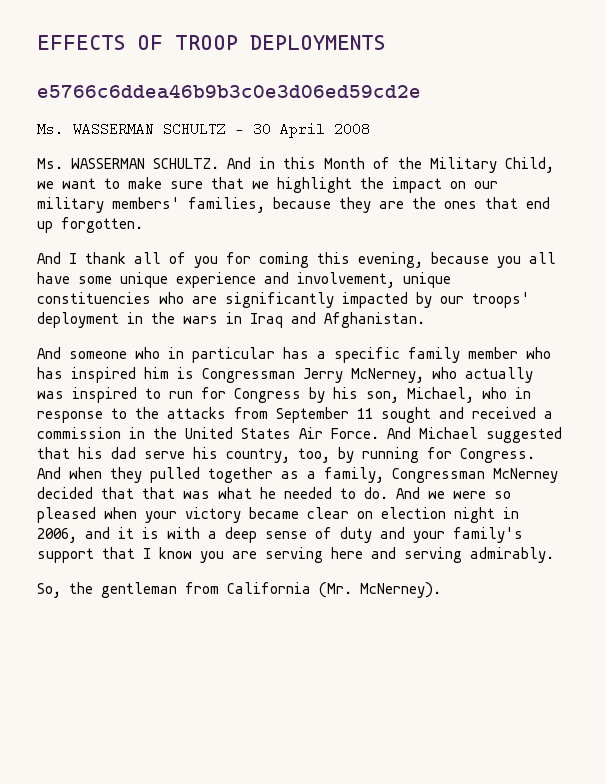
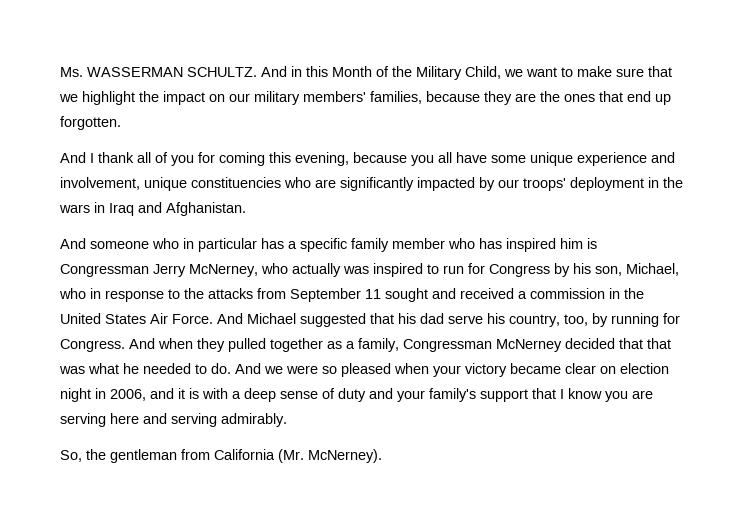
- EFFECTS OF TROOP DEPLOYMENTS
- e5766c6ddea46b9b3c0e3d06ed59cd2e
- Ms. WASSERMAN SCHULTZ — 30 April 2008

